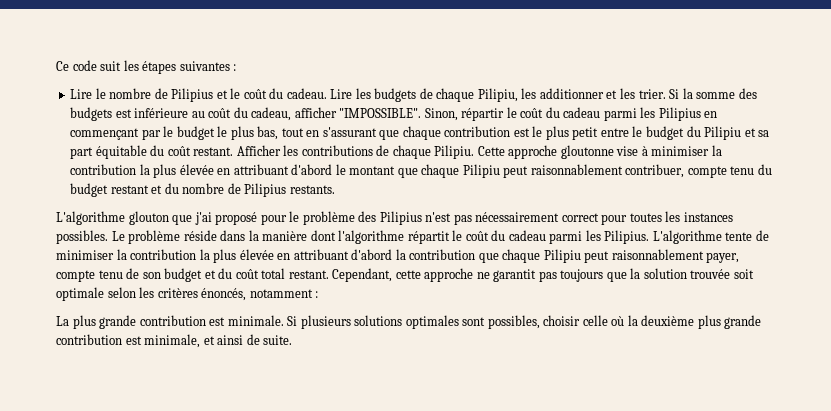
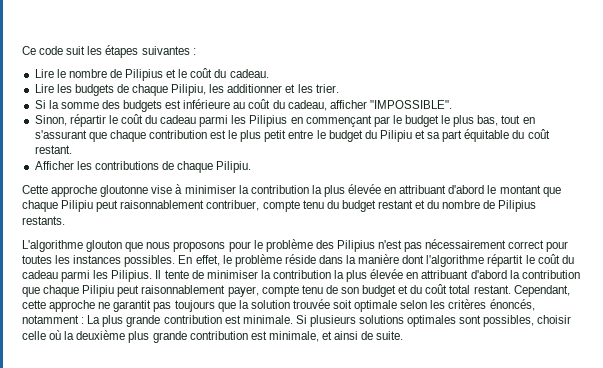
- Lire le nombre de Pilipius et le coût du cadeau. Lire les budgets de chaque Pilipiu, les additionner et les trier. Si la somme des budgets est inférieure au coût du cadeau, afficher "IMPOSSIBLE". Sinon, répartir le coût du cadeau parmi les Pilipius en commençant par le budget le plus bas, tout en s'assurant que chaque contribution est le plus petit entre le budget du Pilipiu et sa part équitable du coût restant. Afficher les contributions de chaque Pilipiu. Cette approche gloutonne vise à minimiser la contribution la plus élevée en attribuant d'abord le montant que chaque Pilipiu peut raisonnablement contribuer, compte tenu du budget restant et du nombre de Pilipius restants.
+ Lire le nombre de Pilipius et le coût du cadeau.
+ Lire les budgets de chaque Pilipiu, les additionner et les trier.
+ Si la somme des budgets est inférieure au coût du cadeau, afficher "IMPOSSIBLE".
+ Sinon, répartir le coût du cadeau parmi les Pilipius en commençant par le budget le plus bas, tout en s'assurant que chaque contribution est le plus petit entre le budget du Pilipiu et sa part équitable du coût restant.
+ Afficher les contributions de chaque Pilipiu.
+ Cette approche gloutonne vise à minimiser la contribution la plus élevée en attribuant d'abord le montant que chaque Pilipiu peut raisonnablement contribuer, compte tenu du budget restant et du nombre de Pilipius restants.
- L'algorithme glouton que j'ai proposé pour le problème des Pilipius n'est pas nécessairement correct pour toutes les instances possibles.
+ L'algorithme glouton que nous proposons pour le problème des Pilipius n'est pas nécessairement correct pour toutes les instances possibles.
- Le problème réside dans la manière dont l'algorithme répartit le coût du cadeau parmi les Pilipius.
+ En effet, le problème réside dans la manière dont l'algorithme répartit le coût du cadeau parmi les Pilipius.
- L'algorithme tente de minimiser la contribution la plus élevée en attribuant d'abord la contribution que chaque Pilipiu peut raisonnablement payer, compte tenu de son budget et du coût total restant.
+ Il tente de minimiser la contribution la plus élevée en attribuant d'abord la contribution que chaque Pilipiu peut raisonnablement payer, compte tenu de son budget et du coût total restant.
- Cependant, cette approche ne garantit pas toujours que la solution trouvée soit optimale selon les critères énoncés, notamment :
- La plus grande contribution est minimale.
+ Cependant, cette approche ne garantit pas toujours que la solution trouvée soit optimale selon les critères énoncés, notamment : La plus grande contribution est minimale.

